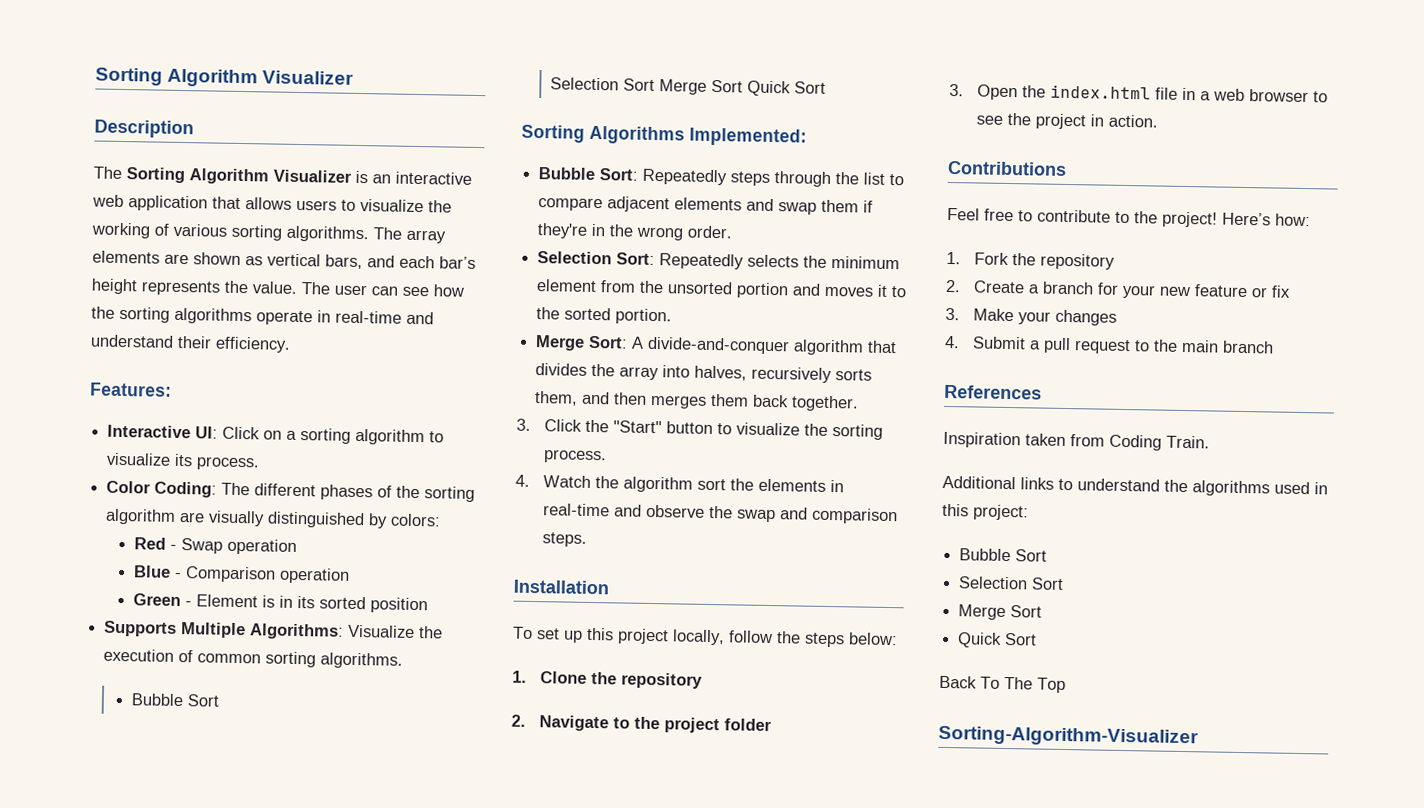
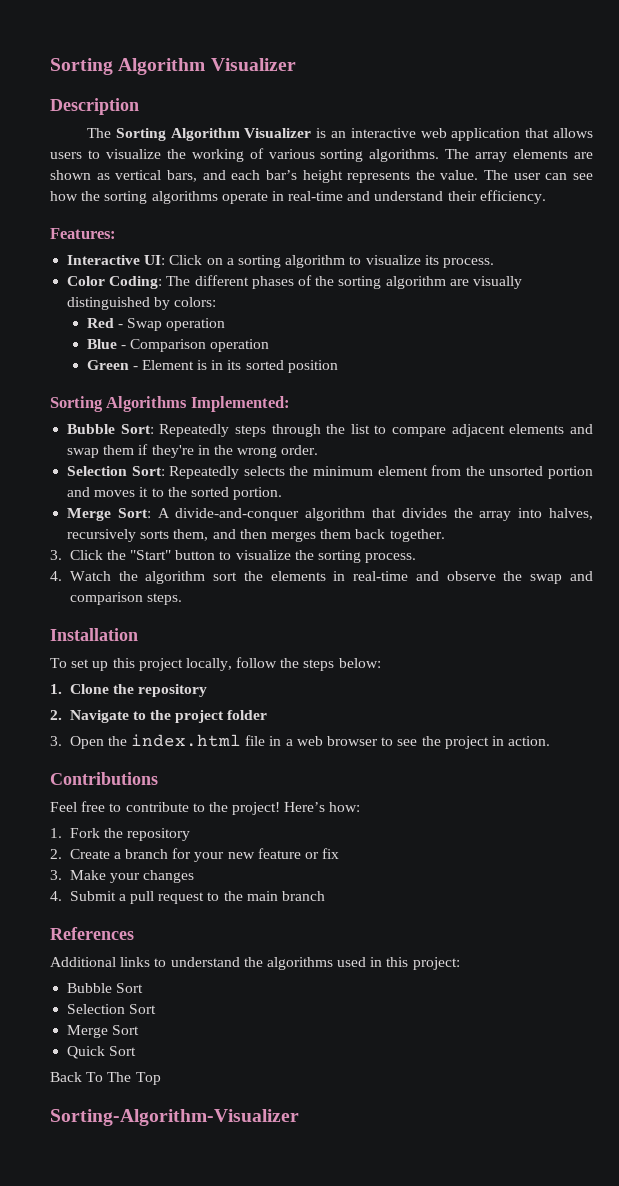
- Supports Multiple Algorithms: Visualize the execution of common sorting algorithms.
- Bubble Sort
- Selection Sort Merge Sort Quick Sort
- Inspiration taken from Coding Train.

